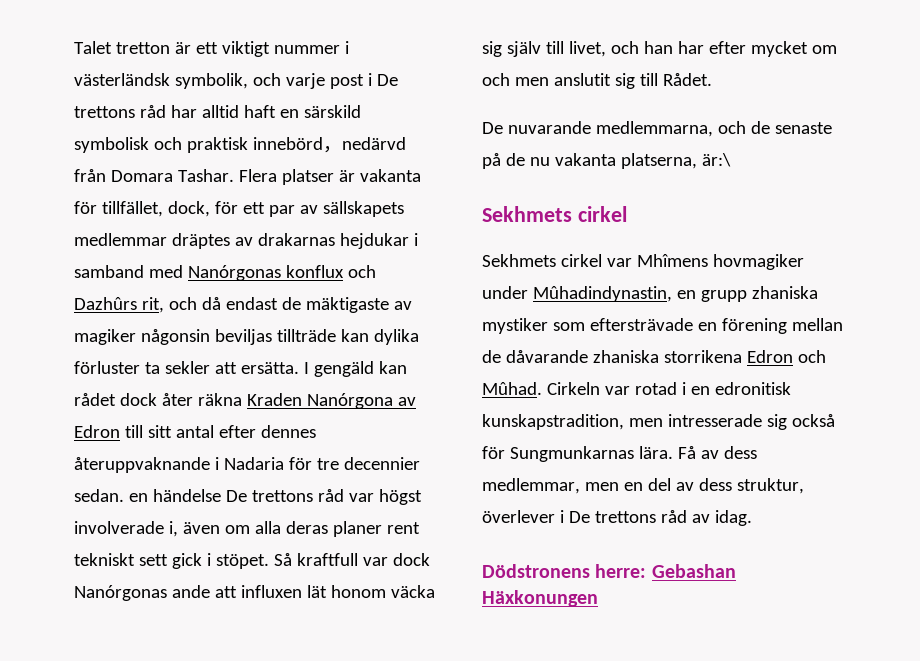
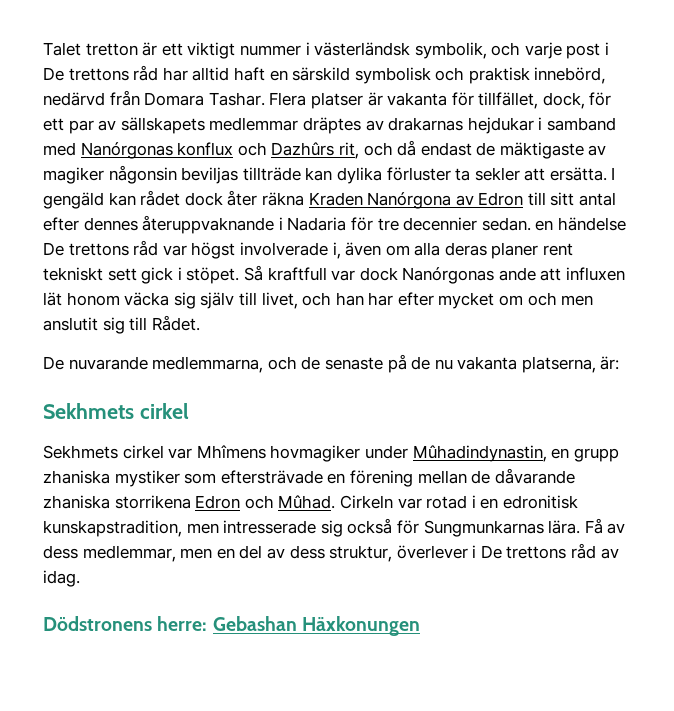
- De nuvarande medlemmarna, och de senaste på de nu vakanta platserna, är:\
+ De nuvarande medlemmarna, och de senaste på de nu vakanta platserna, är:

